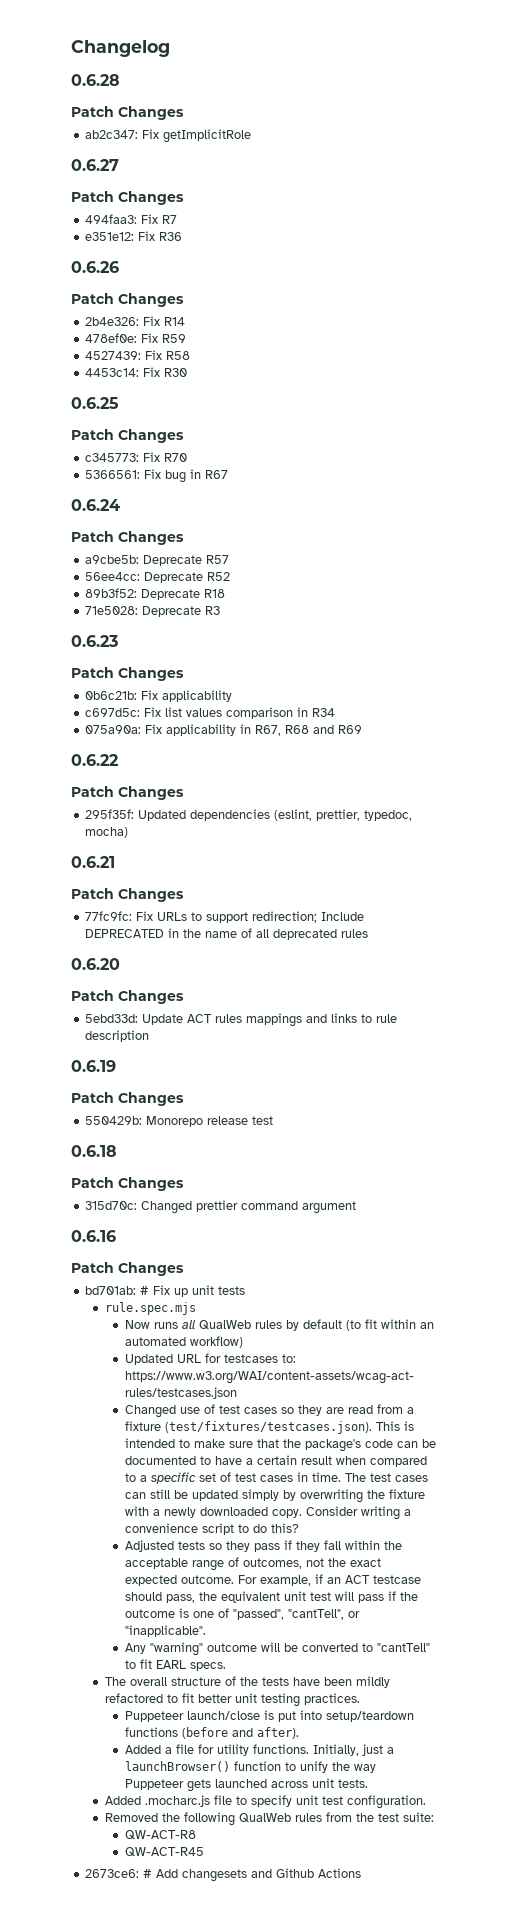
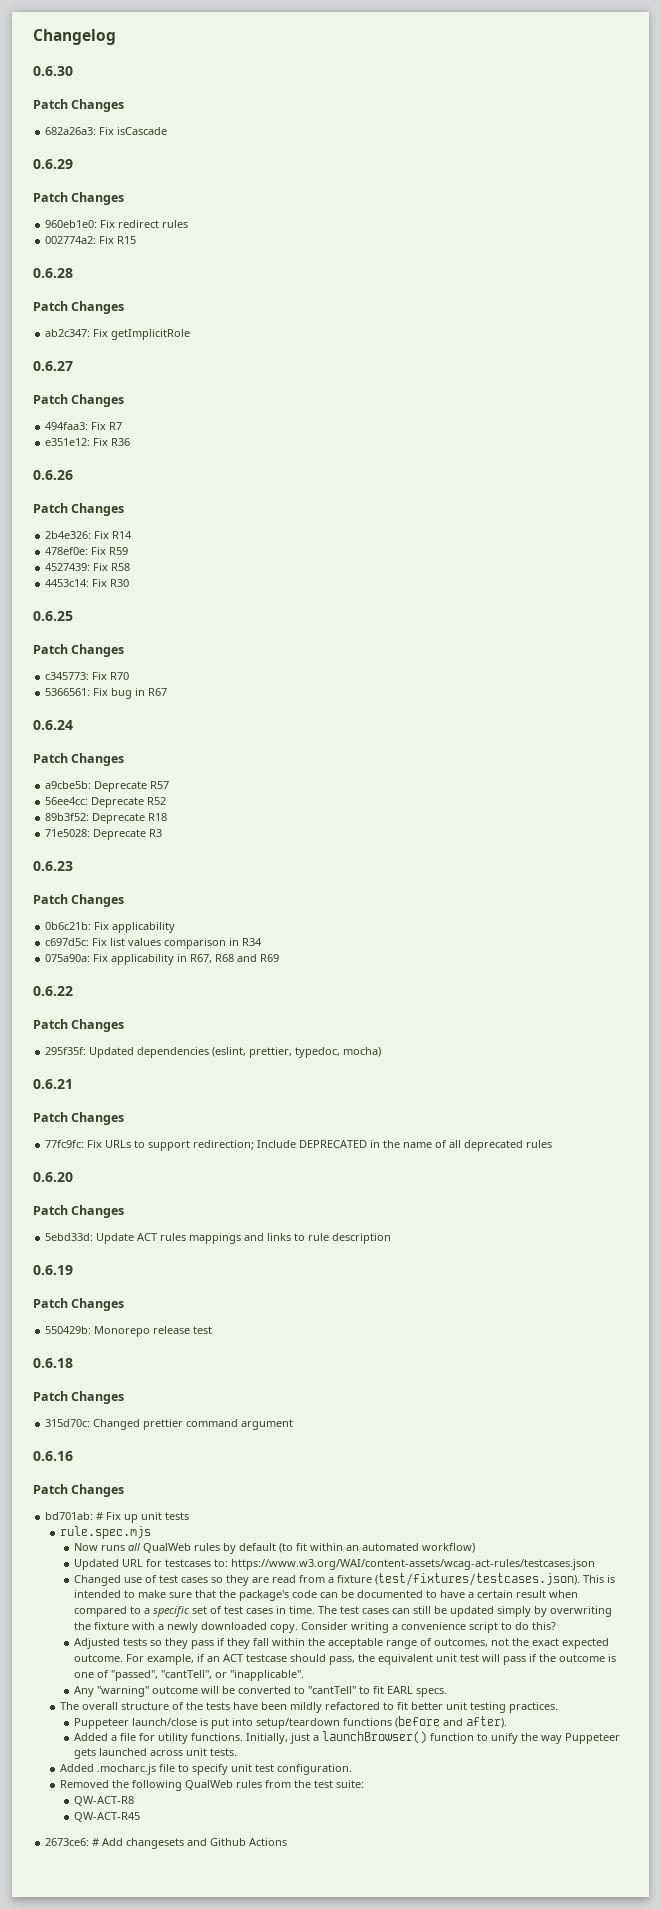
+ 0.6.30
+ Patch Changes
+ 682a26a3: Fix isCascade
+ 0.6.29
+ Patch Changes
+ 960eb1e0: Fix redirect rules
+ 002774a2: Fix R15

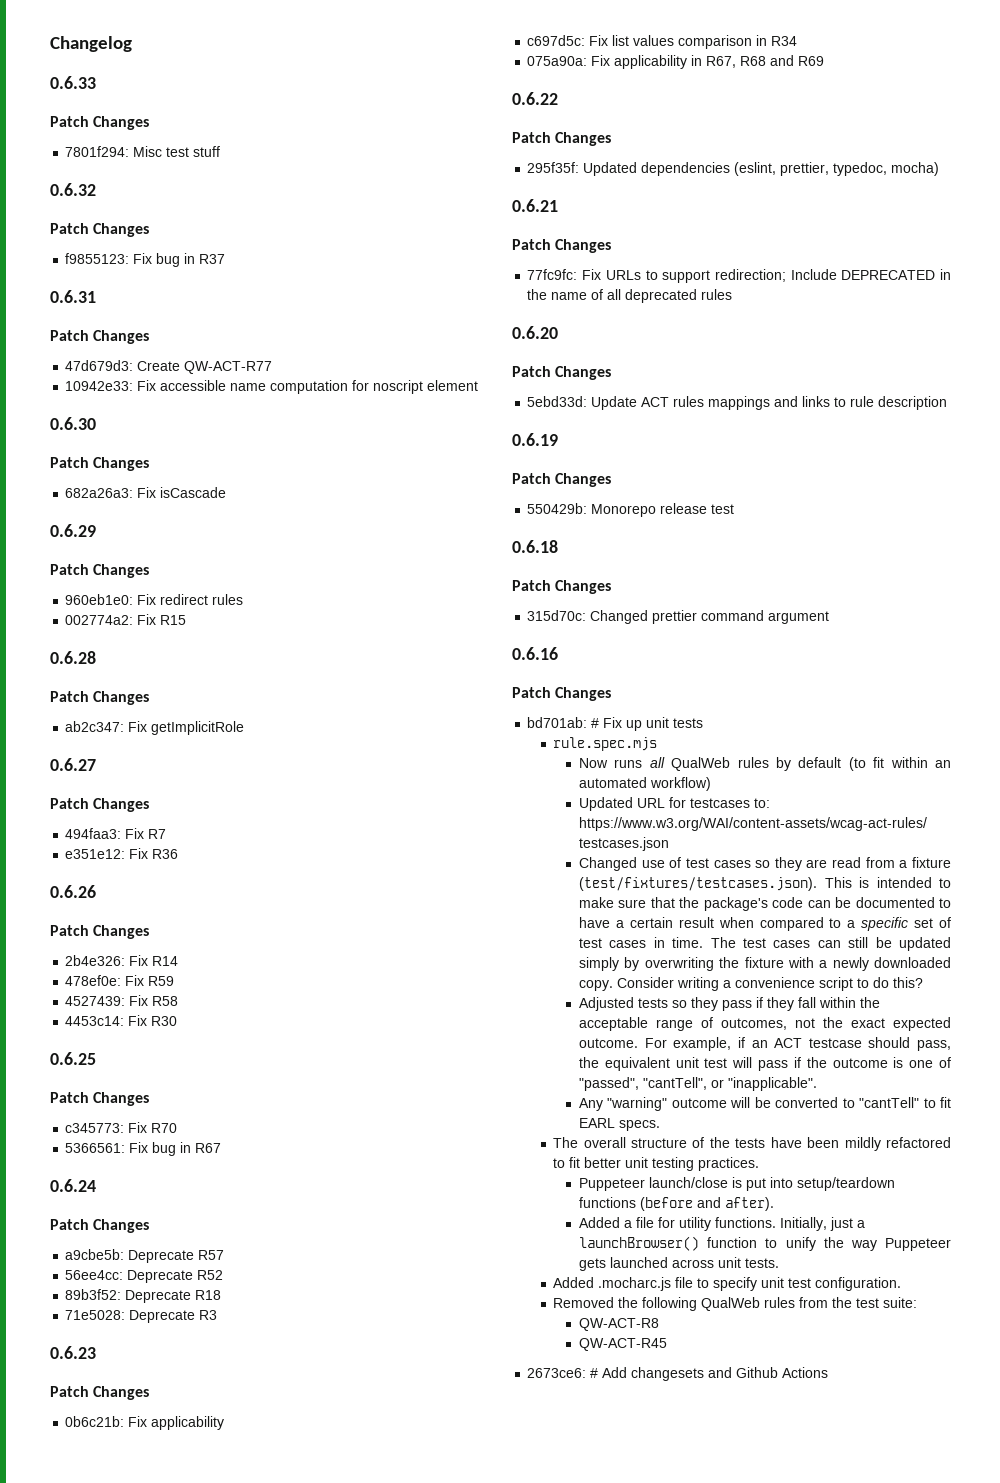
+ 0.6.33
+ Patch Changes
+ 7801f294: Misc test stuff
+ 0.6.32
+ Patch Changes
+ f9855123: Fix bug in R37
+ 0.6.31
+ Patch Changes
+ 47d679d3: Create QW-ACT-R77
+ 10942e33: Fix accessible name computation for noscript element

